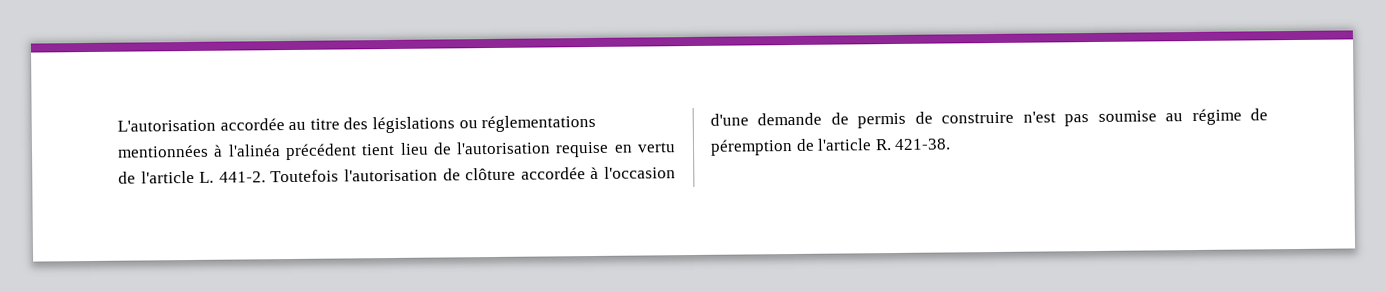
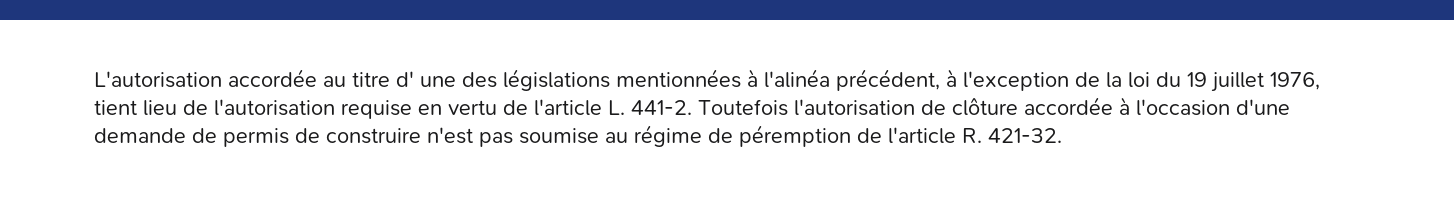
- L'autorisation accordée au titre des législations ou réglementations mentionnées à l'alinéa précédent tient lieu de l'autorisation requise en vertu de l'article L. 441-2.
+ L'autorisation accordée au titre d' une des législations mentionnées à l'alinéa précédent, à l'exception de la loi du 19 juillet 1976, tient lieu de l'autorisation requise en vertu de l'article L. 441-2.
- Toutefois l'autorisation de clôture accordée à l'occasion d'une demande de permis de construire n'est pas soumise au régime de péremption de l'article R. 421-38.
+ Toutefois l'autorisation de clôture accordée à l'occasion d'une demande de permis de construire n'est pas soumise au régime de péremption de l'article R. 421-32.

